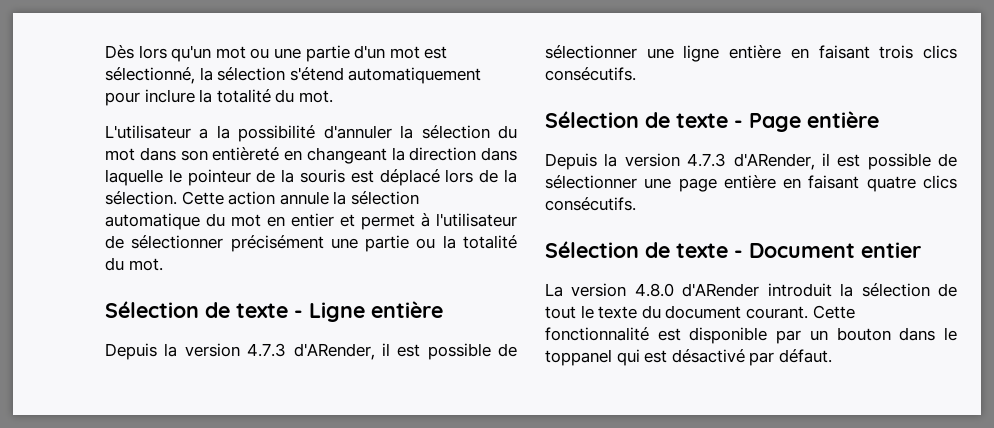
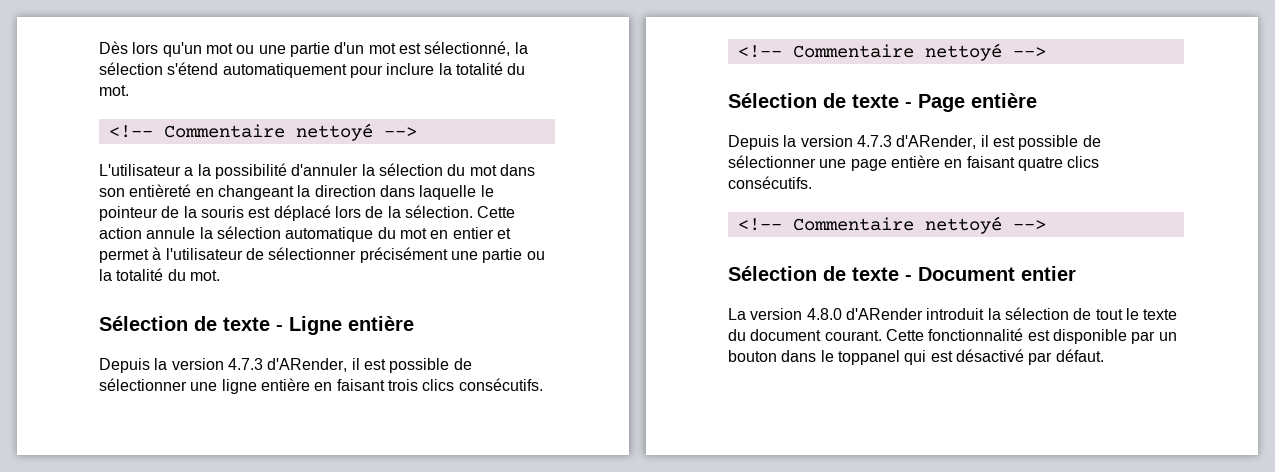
  Dès lors qu'un mot ou une partie d'un mot est sélectionné, la sélection s'étend automatiquement pour inclure la totalité du mot.
+ <!-- Commentaire nettoyé -->
  Depuis la version 4.7.3 d'ARender, il est possible de sélectionner une ligne entière en faisant trois clics consécutifs.
+ <!-- Commentaire nettoyé -->
  Depuis la version 4.7.3 d'ARender, il est possible de sélectionner une page entière en faisant quatre clics consécutifs.
+ <!-- Commentaire nettoyé -->

